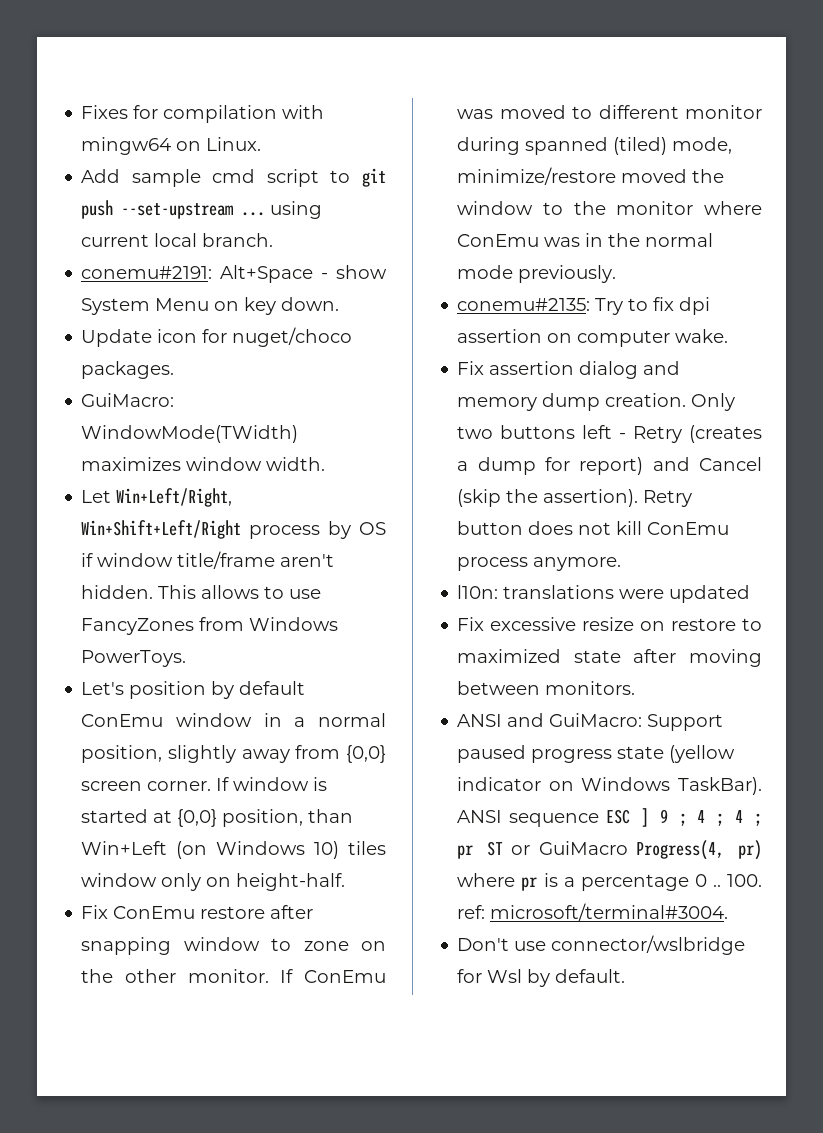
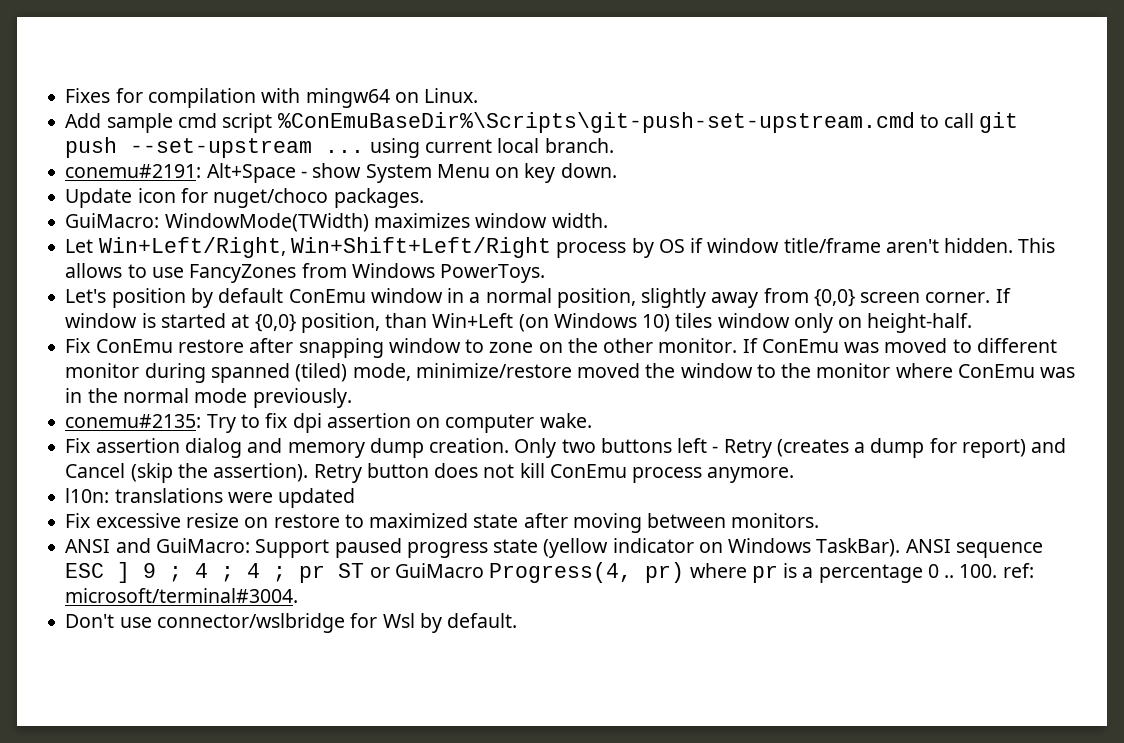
- Add sample cmd script to git push --set-upstream ... using current local branch.
+ Add sample cmd script %ConEmuBaseDir%\Scripts\git-push-set-upstream.cmd to call git push --set-upstream ... using current local branch.

